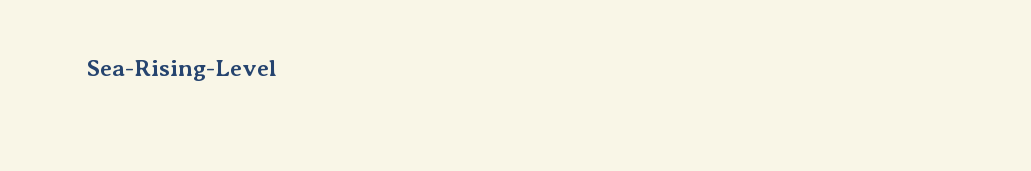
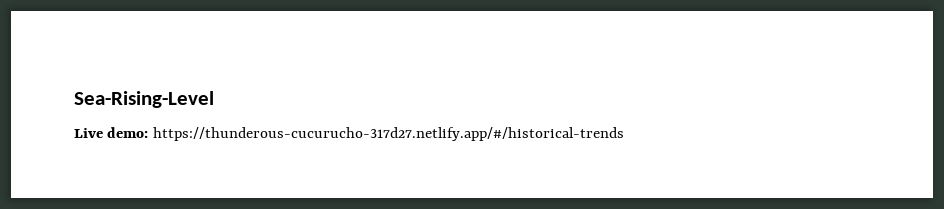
+ Live demo: https://thunderous-cucurucho-317d27.netlify.app/#/historical-trends

